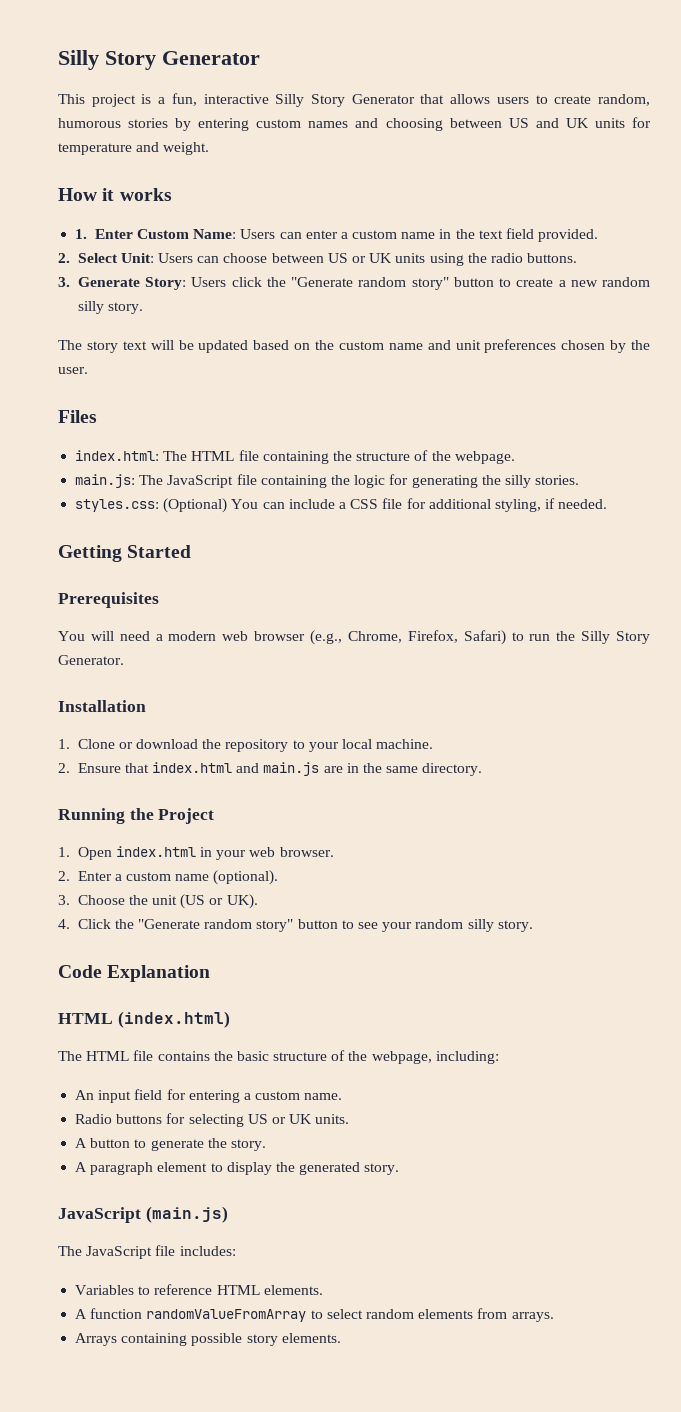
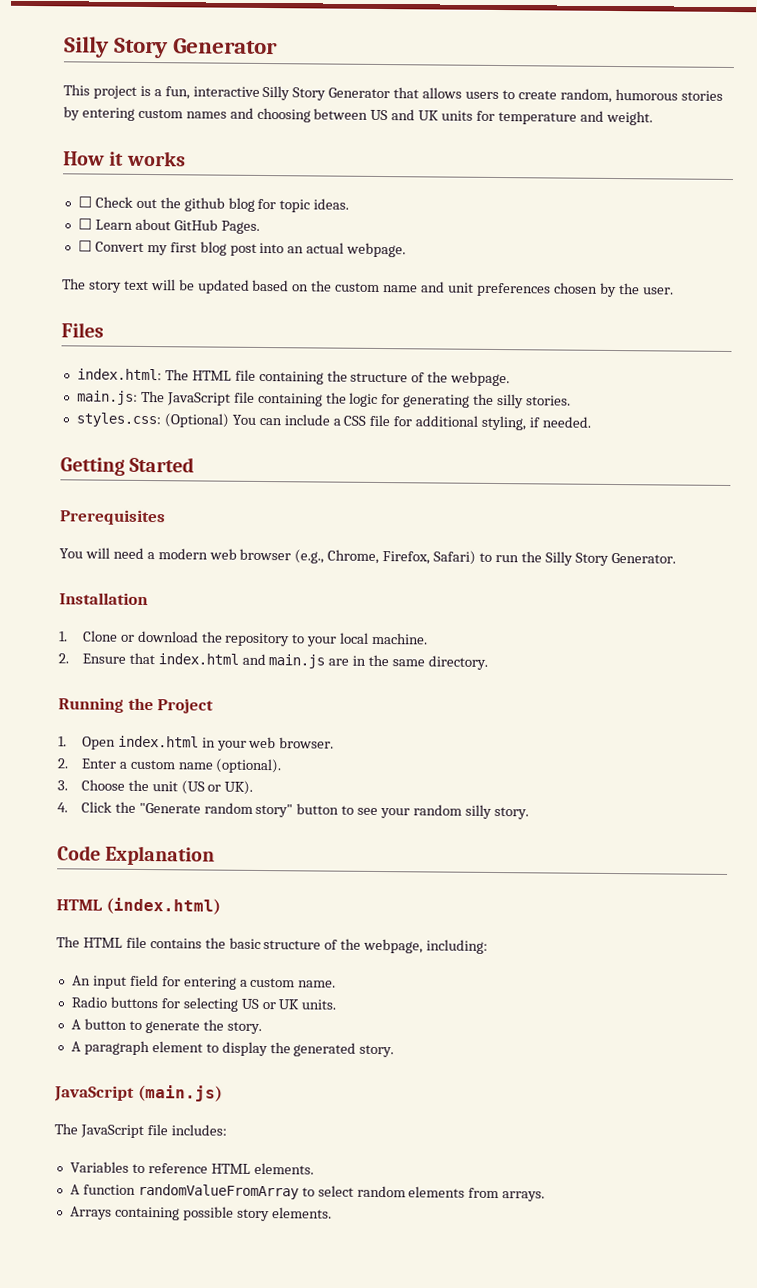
- 1. Enter Custom Name: Users can enter a custom name in the text field provided.
- 2. Select Unit: Users can choose between US or UK units using the radio buttons.
- 3. Generate Story: Users click the "Generate random story" button to create a new random silly story.
+ ☐ Check out the github blog for topic ideas.
+ ☐ Learn about GitHub Pages.
+ ☐ Convert my first blog post into an actual webpage.

